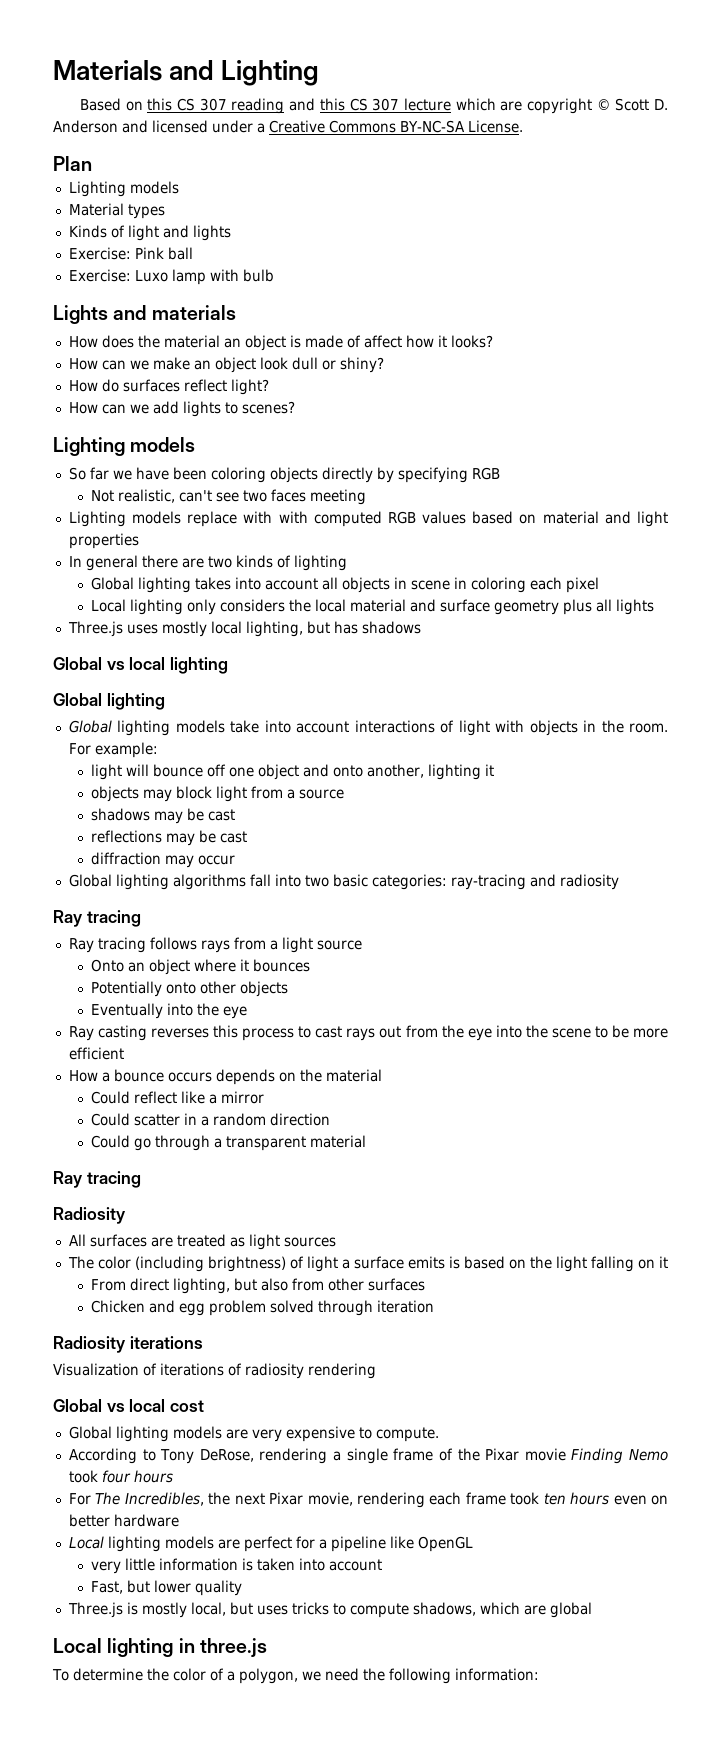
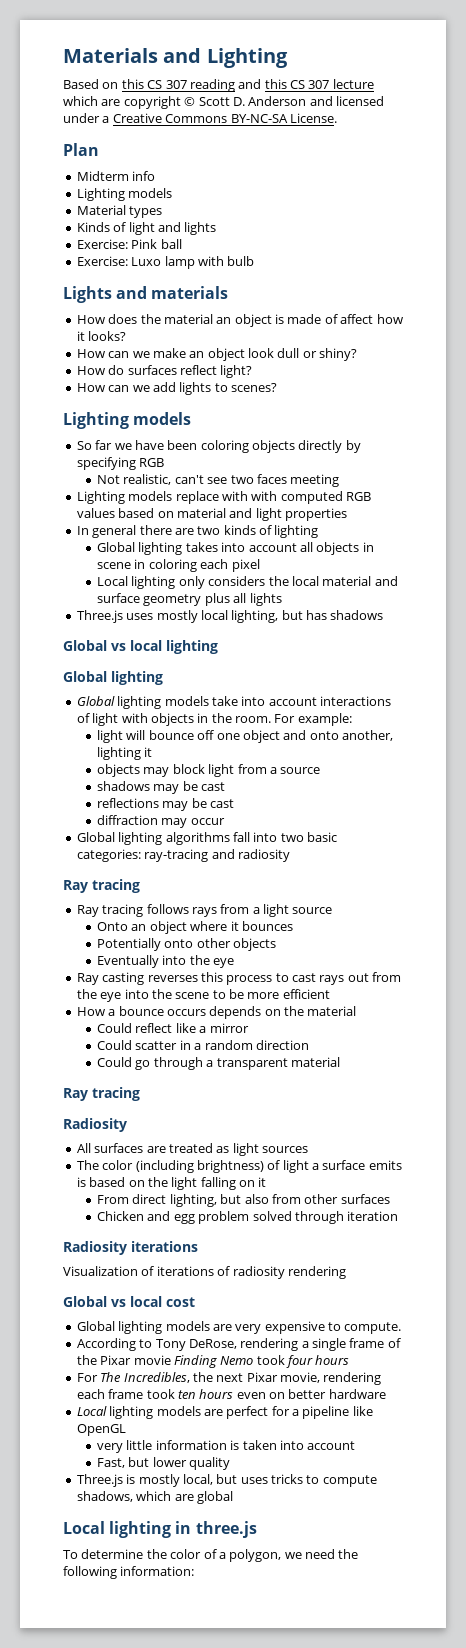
+ Midterm info

